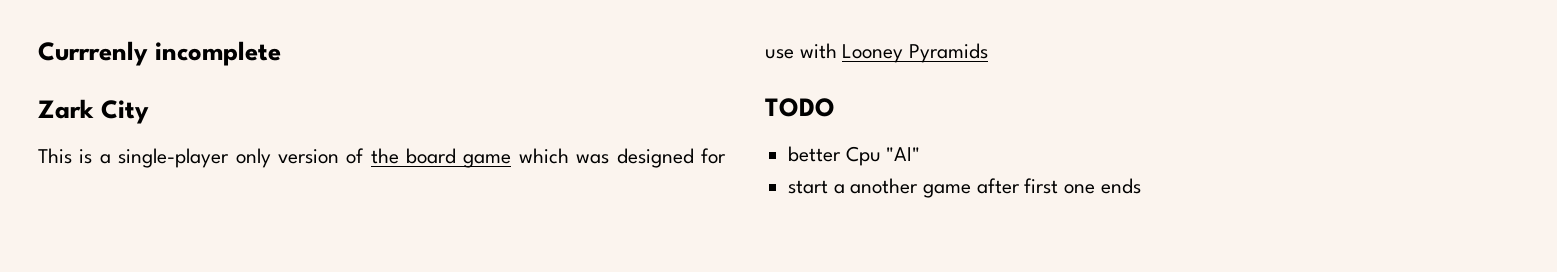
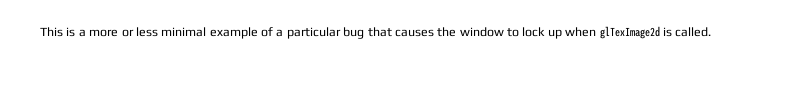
- Currrenly incomplete
- Zark City
- This is a single-player only version of the board game which was designed for use with Looney Pyramids
- TODO
- better Cpu "AI"
- start a another game after first one ends
+ This is a more or less minimal example of a particular bug that causes the window to lock up when glTexImage2d is called.

